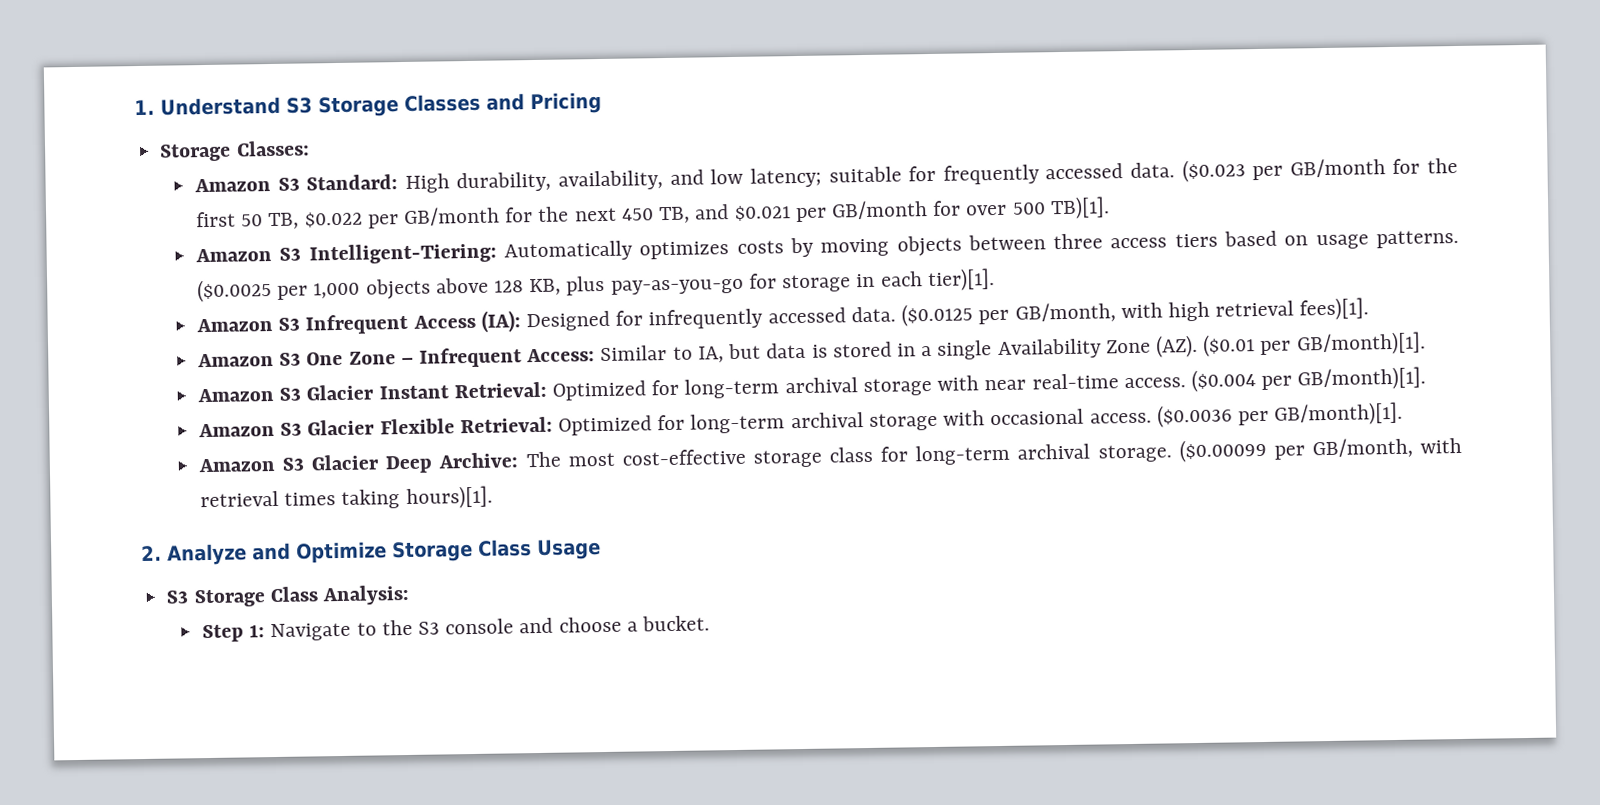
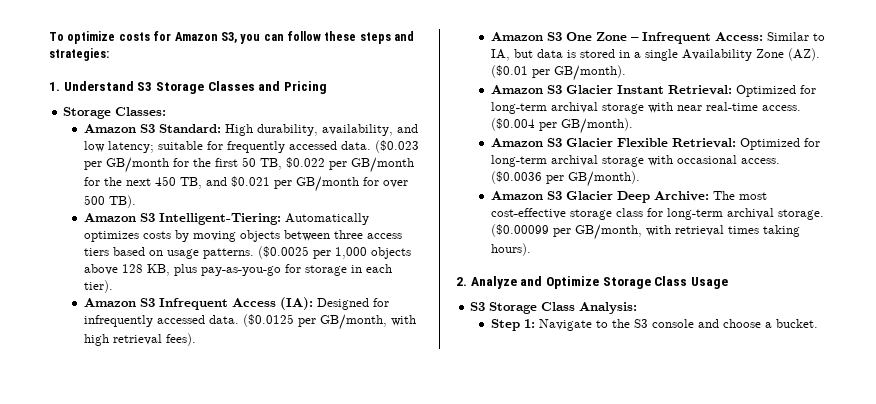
+ To optimize costs for Amazon S3, you can follow these steps and strategies:
- ($0.023 per GB/month for the first 50 TB, $0.022 per GB/month for the next 450 TB, and $0.021 per GB/month for over 500 TB)[1].
+ ($0.023 per GB/month for the first 50 TB, $0.022 per GB/month for the next 450 TB, and $0.021 per GB/month for over 500 TB).
- ($0.0025 per 1,000 objects above 128 KB, plus pay-as-you-go for storage in each tier)[1].
+ ($0.0025 per 1,000 objects above 128 KB, plus pay-as-you-go for storage in each tier).
- ($0.0125 per GB/month, with high retrieval fees)[1].
+ ($0.0125 per GB/month, with high retrieval fees).
- Amazon S3 One Zone – Infrequent Access: Similar to IA, but data is stored in a single Availability Zone (AZ). ($0.01 per GB/month)[1].
+ Amazon S3 One Zone – Infrequent Access: Similar to IA, but data is stored in a single Availability Zone (AZ). ($0.01 per GB/month).
- ($0.004 per GB/month)[1].
+ ($0.004 per GB/month).
- ($0.0036 per GB/month)[1].
+ ($0.0036 per GB/month).
- ($0.00099 per GB/month, with retrieval times taking hours)[1].
+ ($0.00099 per GB/month, with retrieval times taking hours).

